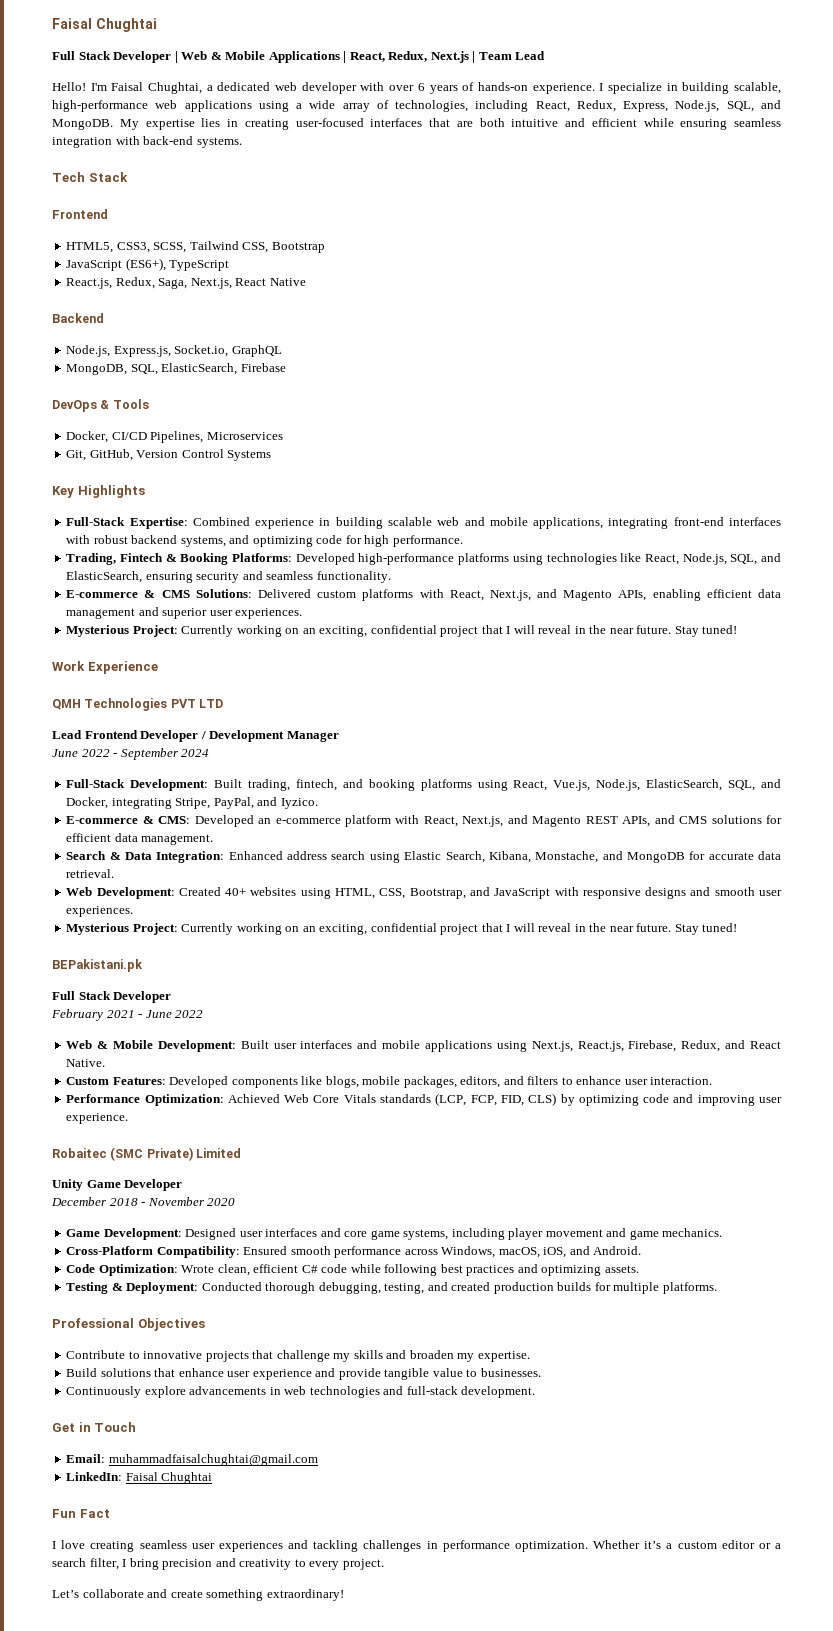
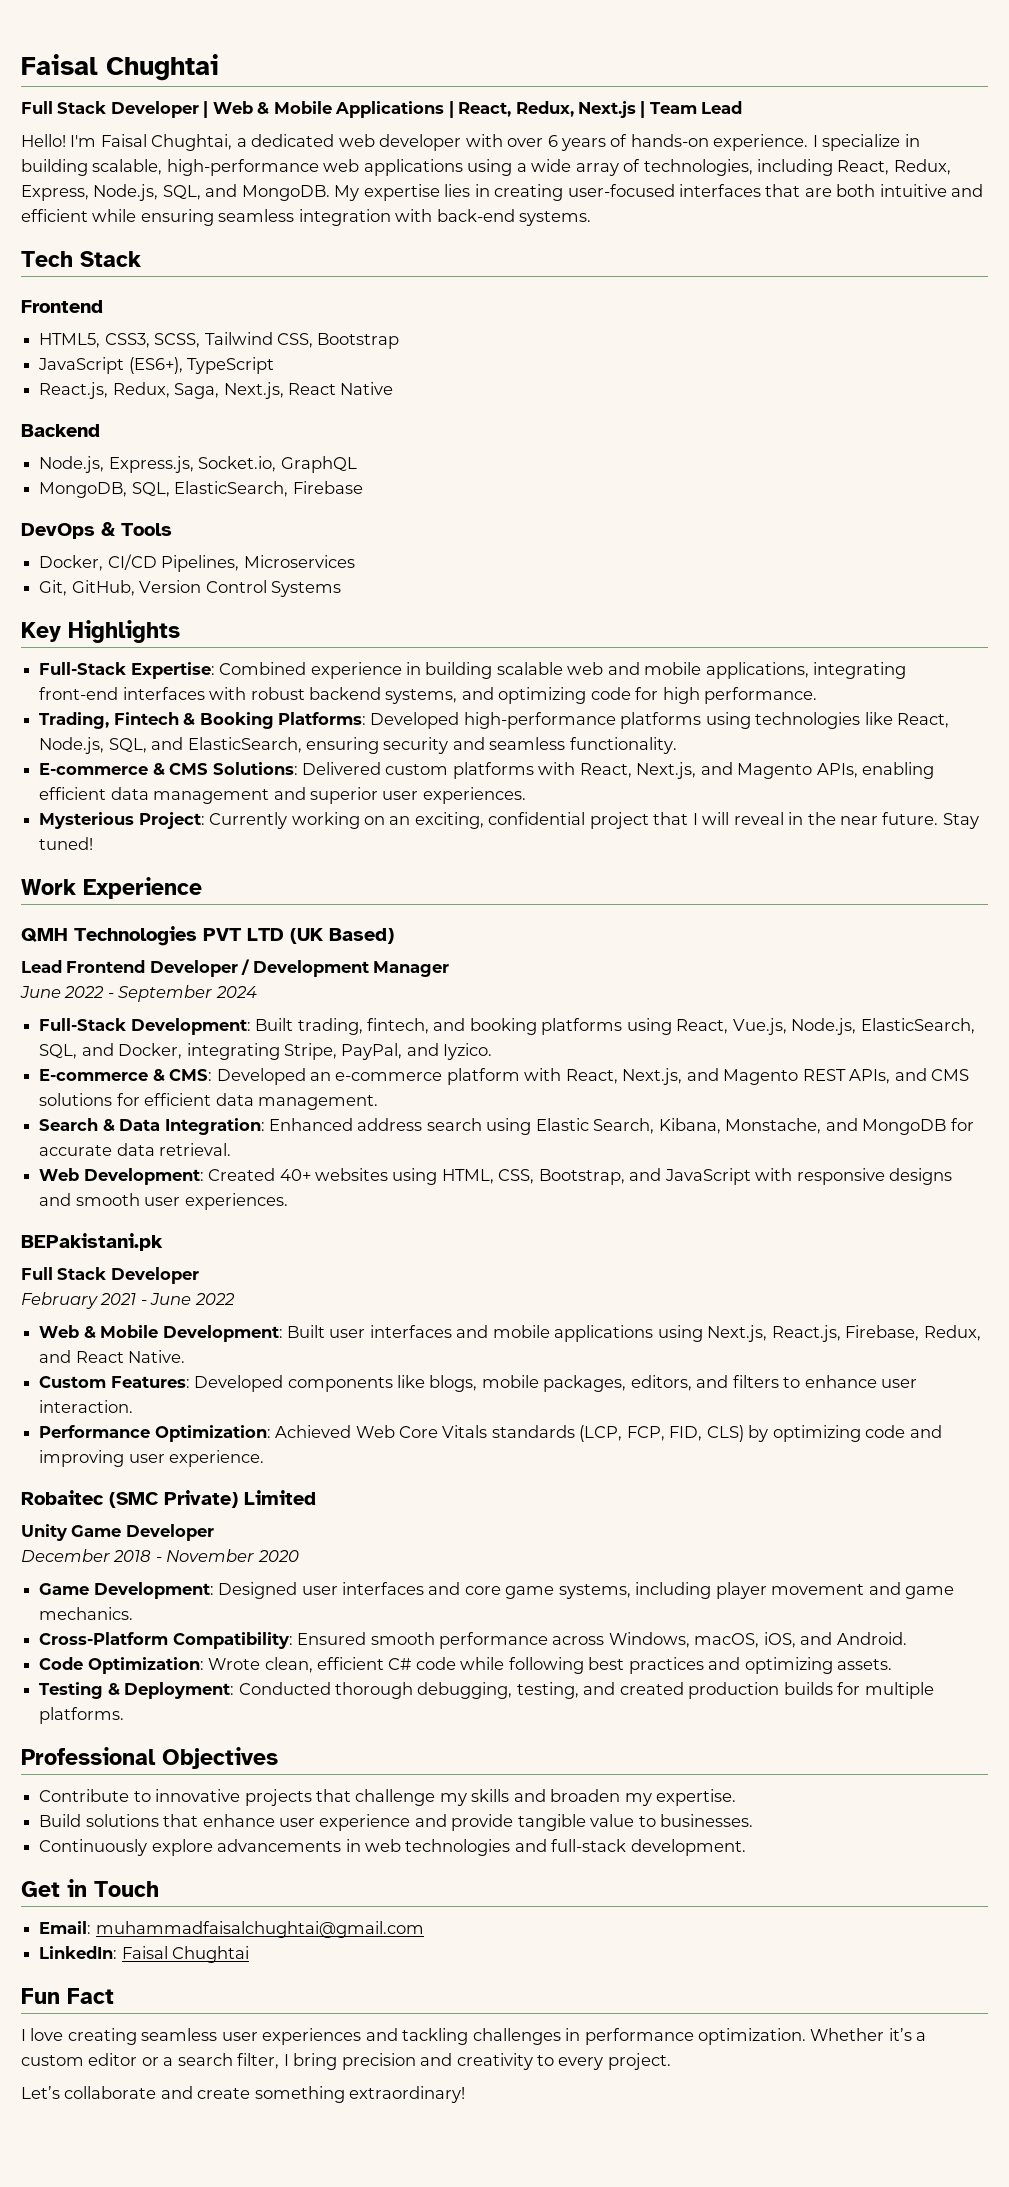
- QMH Technologies PVT LTD
+ QMH Technologies PVT LTD (UK Based)
  Web Development: Created 40+ websites using HTML, CSS, Bootstrap, and JavaScript with responsive designs and smooth user experiences.
- Mysterious Project: Currently working on an exciting, confidential project that I will reveal in the near future. Stay tuned!

